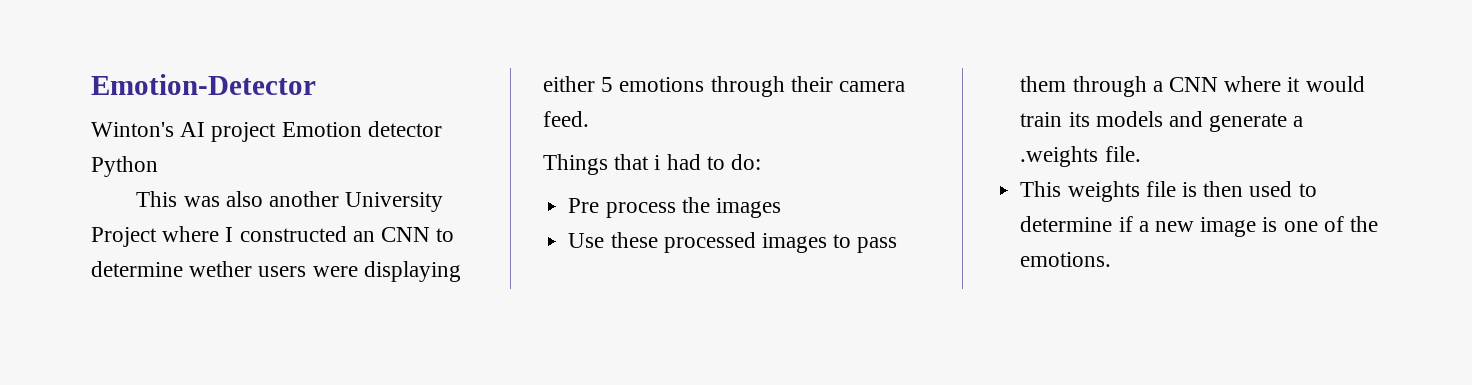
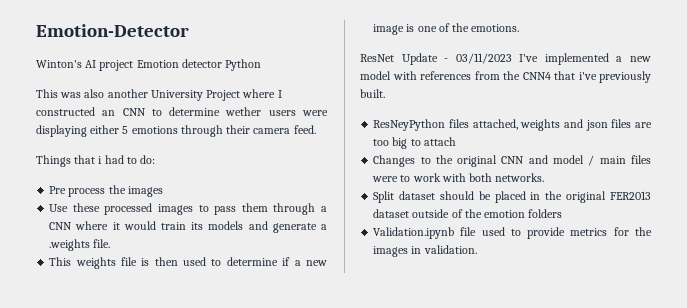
+ ResNet Update - 03/11/2023 I've implemented a new model with references from the CNN4 that i've previously built.
+ ResNeyPython files attached, weights and json files are too big to attach
+ Changes to the original CNN and model / main files were to work with both networks.
+ Split dataset should be placed in the original FER2013 dataset outside of the emotion folders
+ Validation.ipynb file used to provide metrics for the images in validation.

